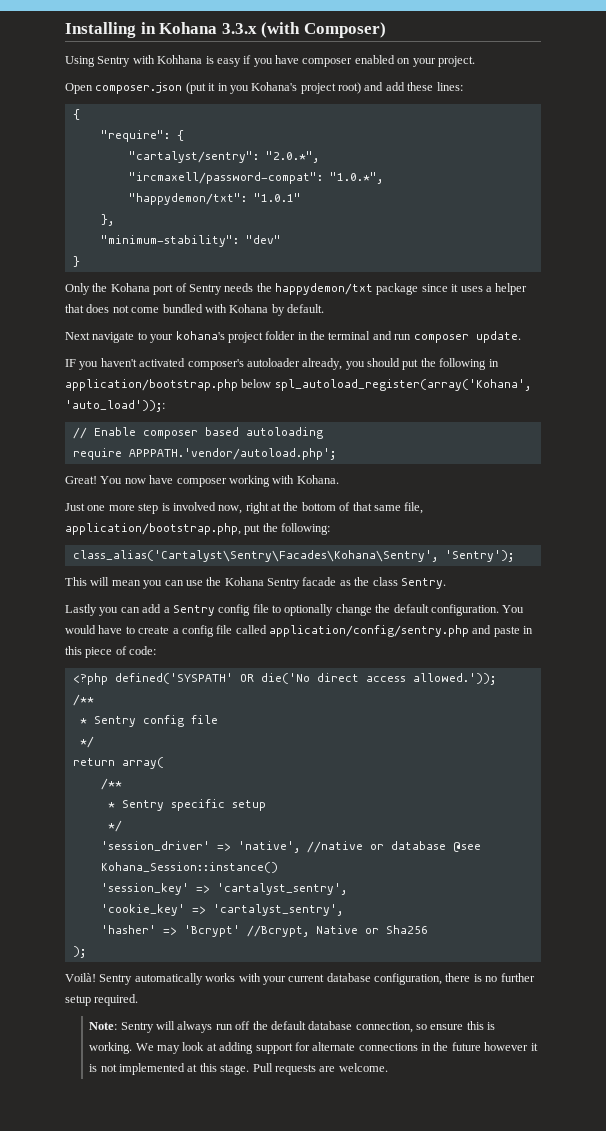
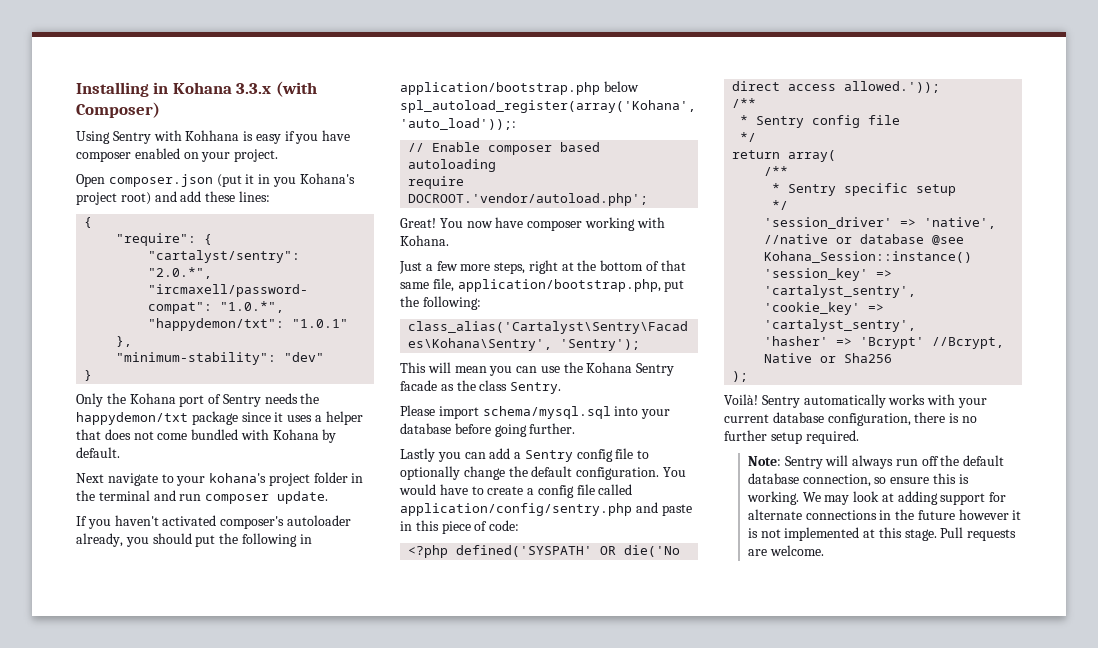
- IF you haven't activated composer's autoloader already, you should put the following in application/bootstrap.php below spl_autoload_register(array('Kohana', 'auto_load'));:
+ If you haven't activated composer's autoloader already, you should put the following in application/bootstrap.php below spl_autoload_register(array('Kohana', 'auto_load'));:
- require APPPATH.'vendor/autoload.php';
+ require DOCROOT.'vendor/autoload.php';
- Just one more step is involved now, right at the bottom of that same file, application/bootstrap.php, put the following:
+ Just a few more steps, right at the bottom of that same file, application/bootstrap.php, put the following:
+ Please import schema/mysql.sql into your database before going further.

